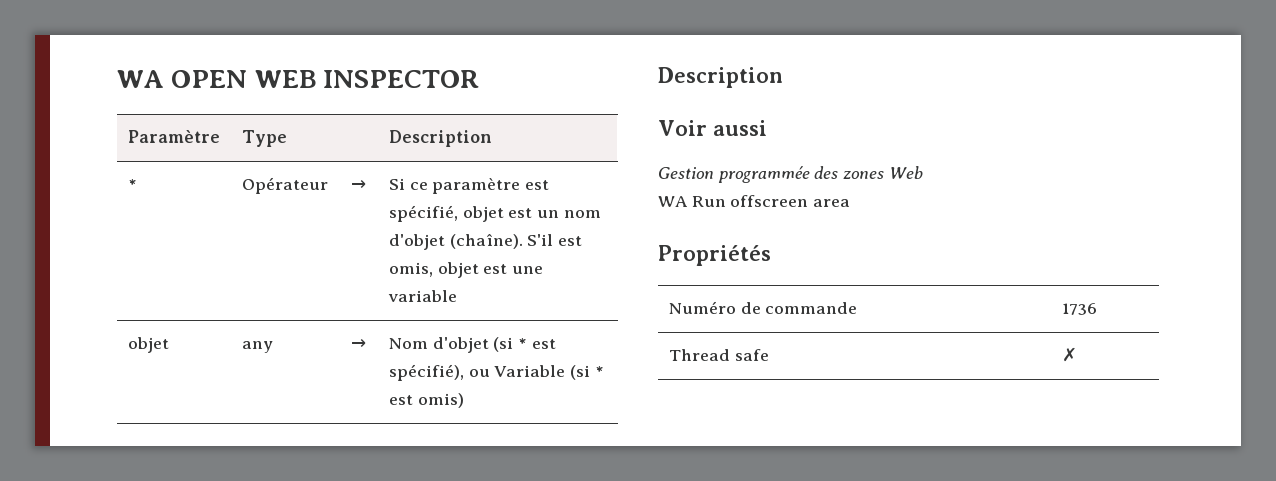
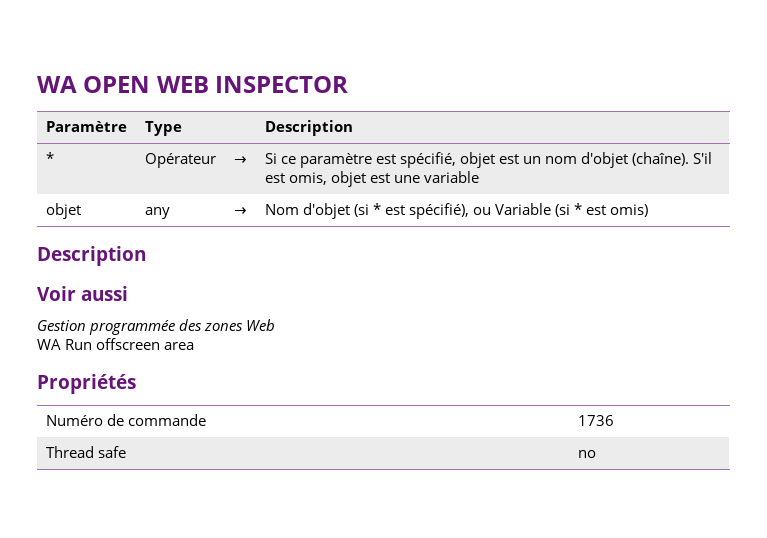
- Thread safe | ✗
+ Thread safe | no

